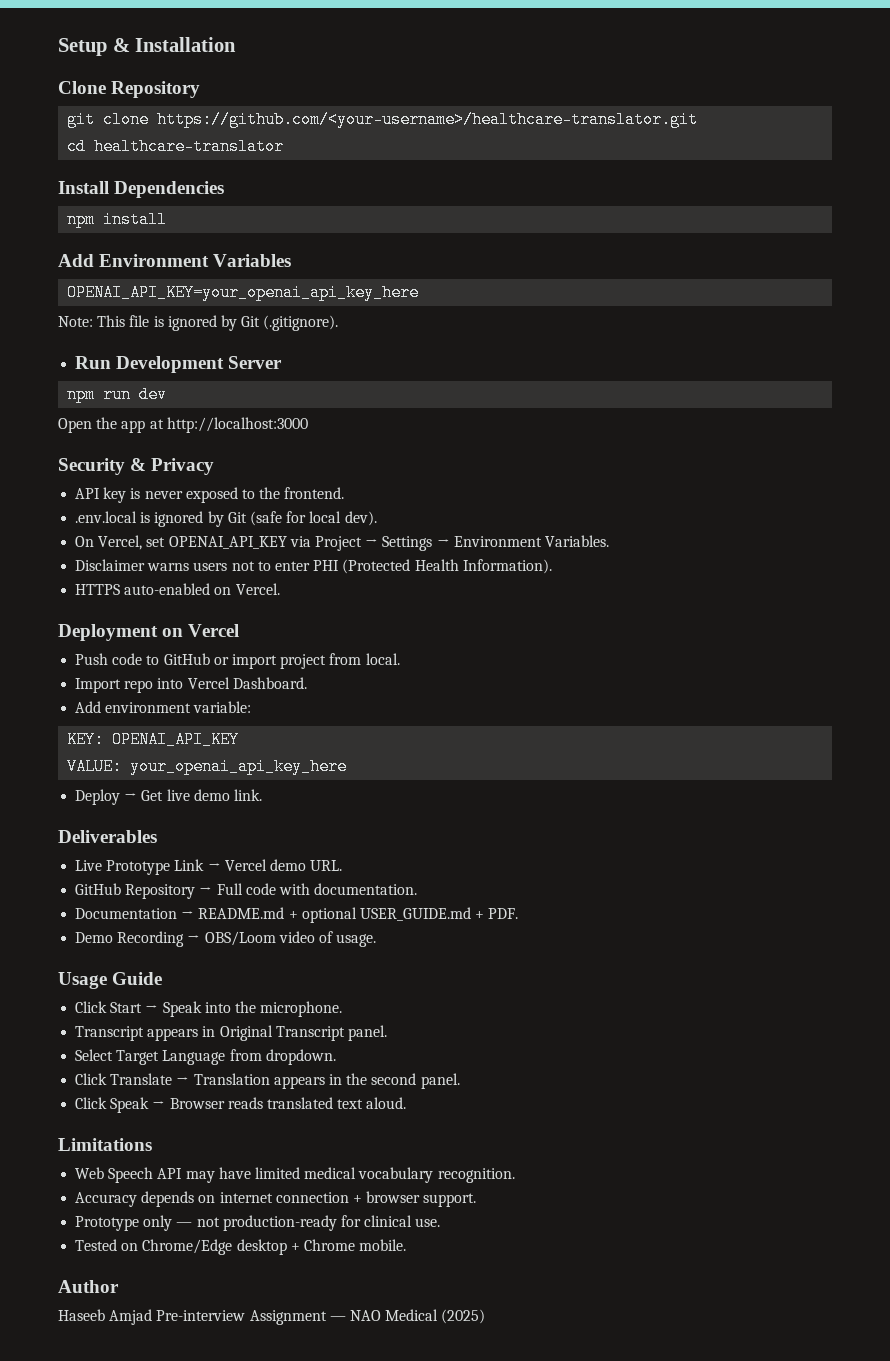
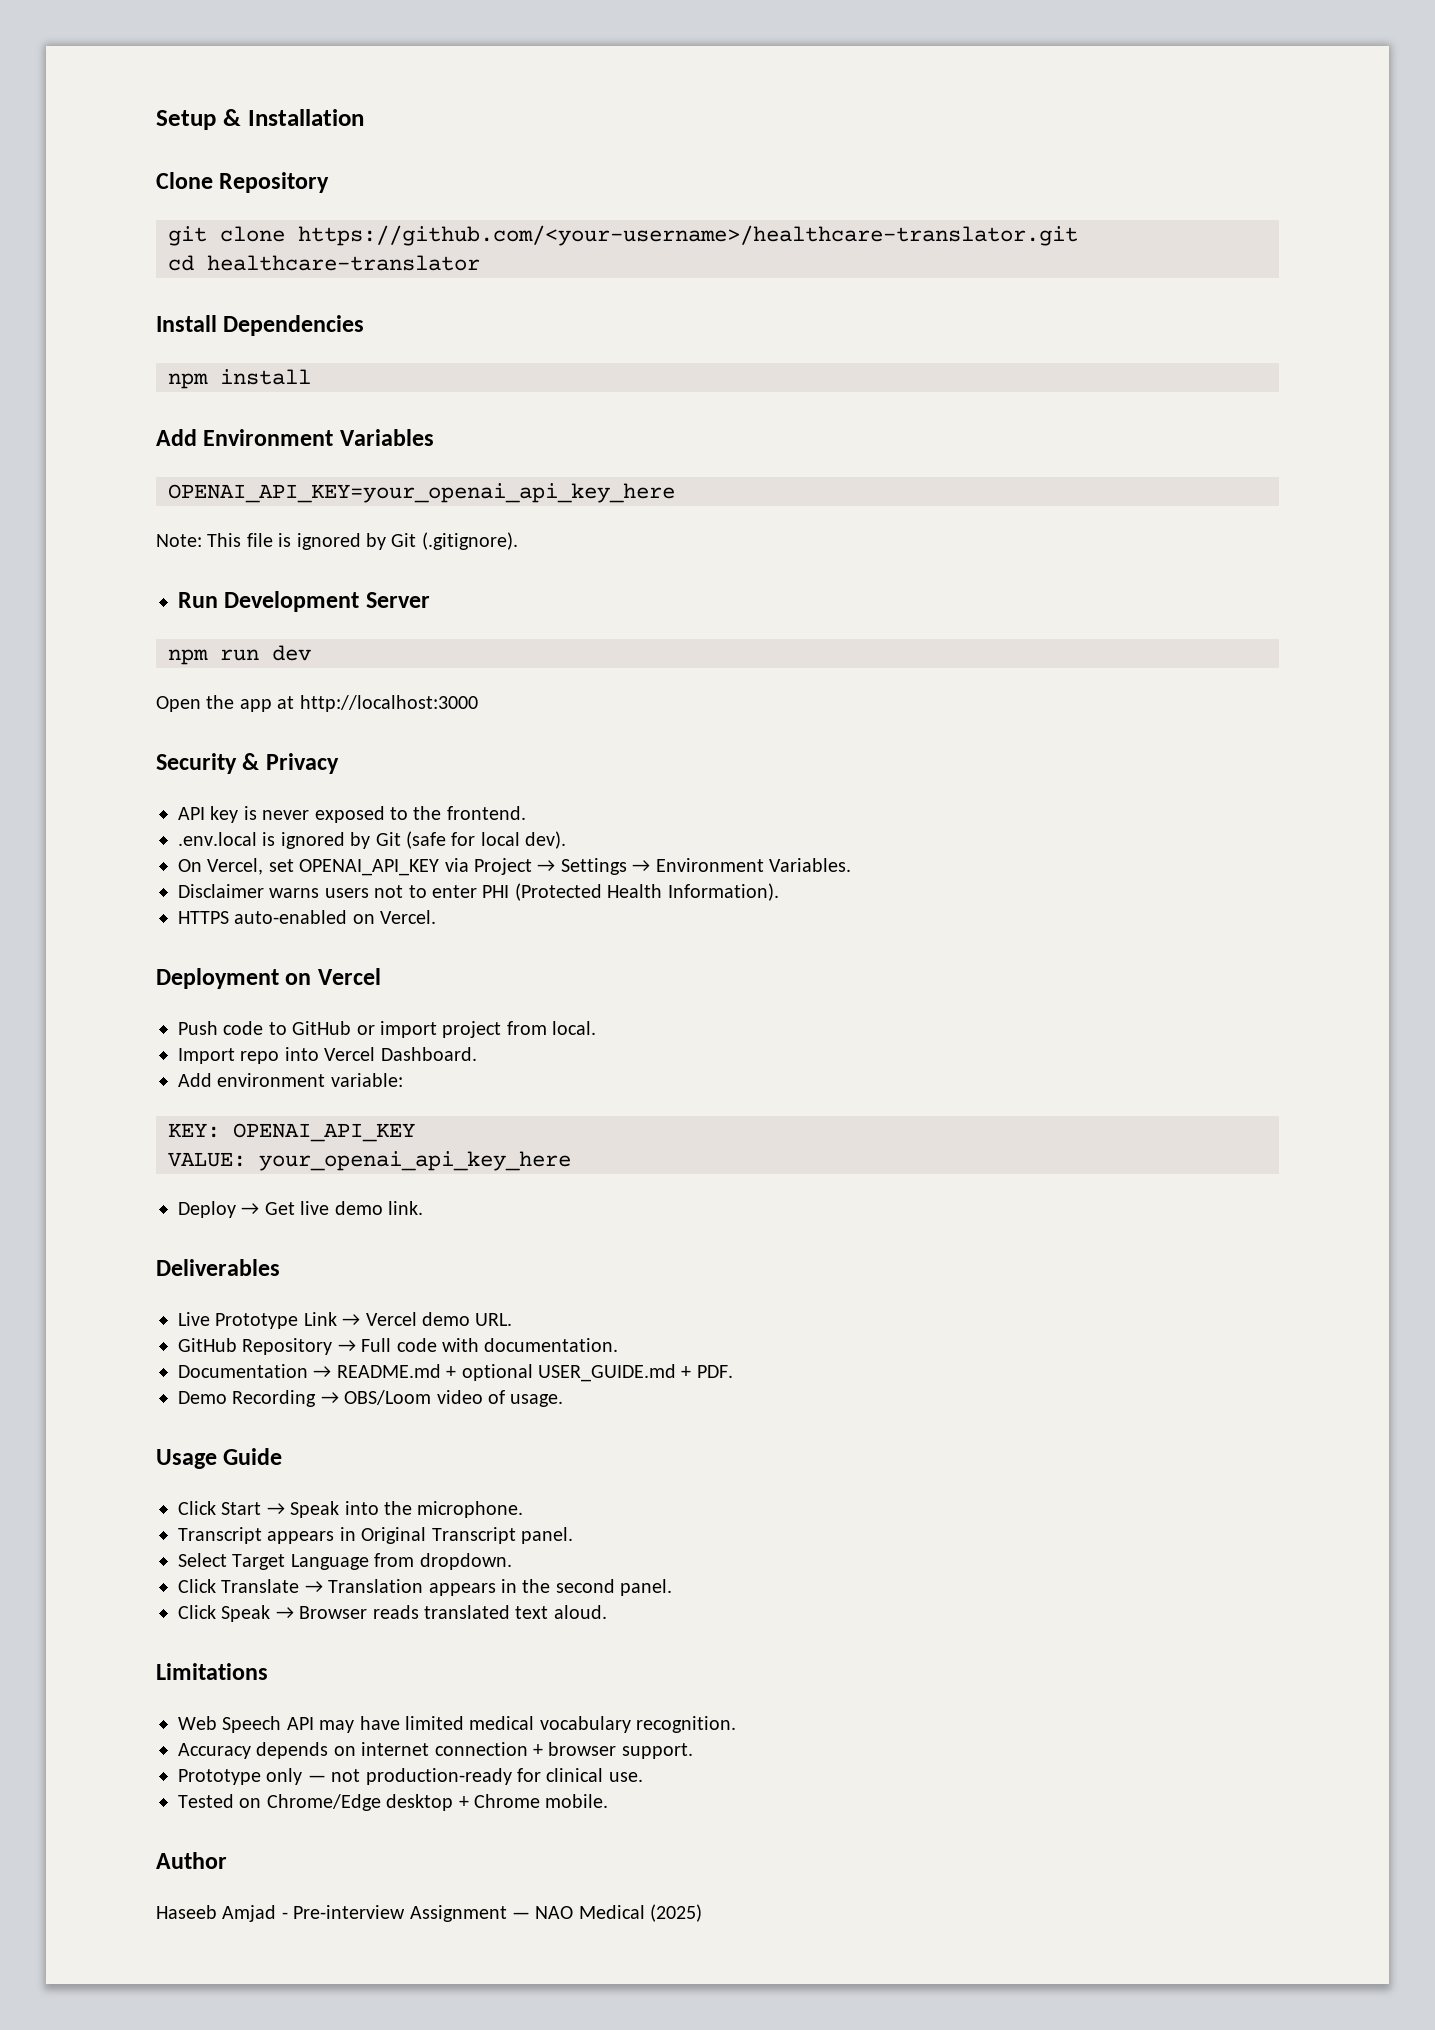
- Haseeb Amjad Pre-interview Assignment — NAO Medical (2025)
+ Haseeb Amjad - Pre-interview Assignment — NAO Medical (2025)

